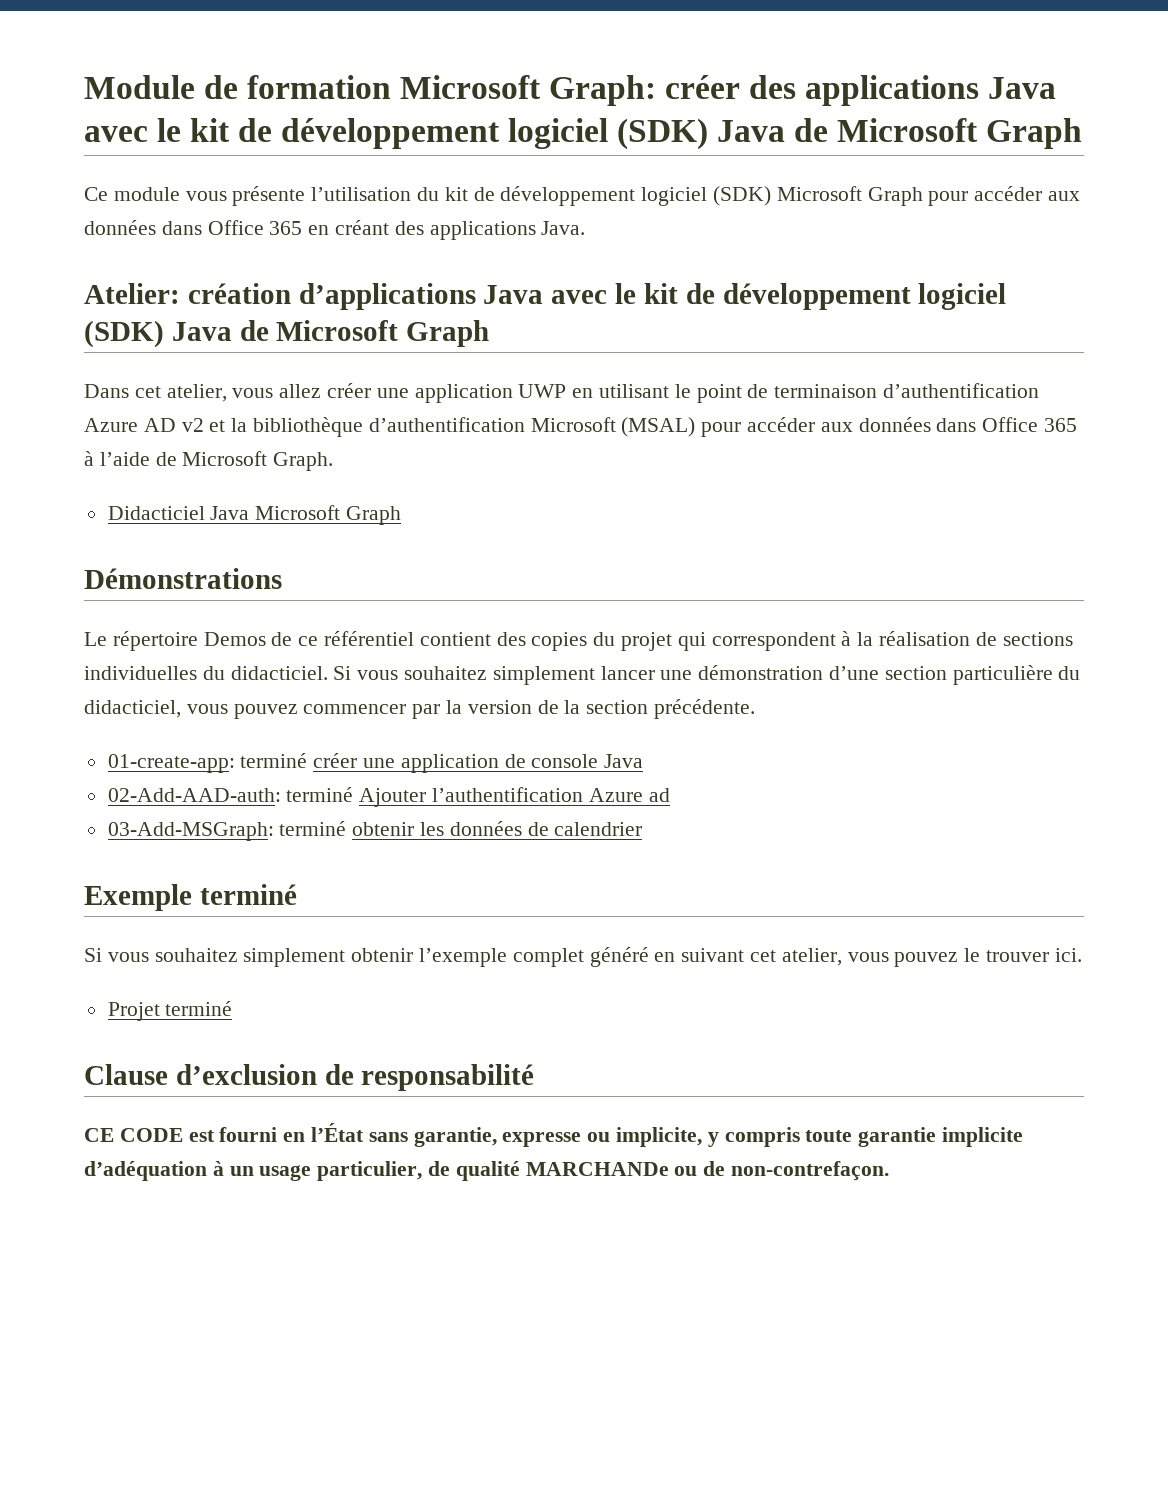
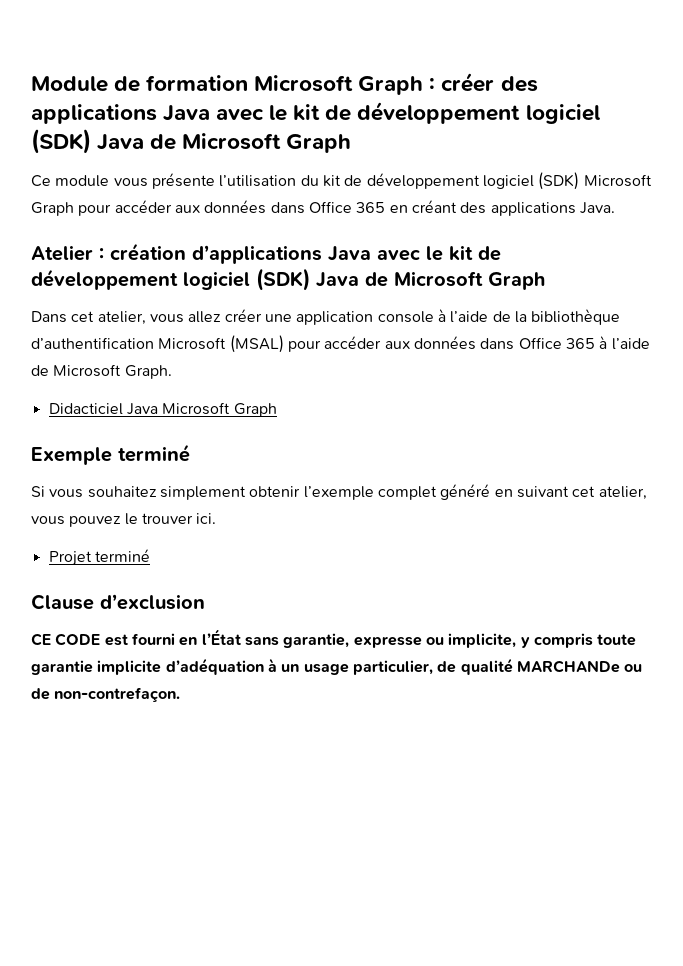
- Module de formation Microsoft Graph: créer des applications Java avec le kit de développement logiciel (SDK) Java de Microsoft Graph
+ Module de formation Microsoft Graph : créer des applications Java avec le kit de développement logiciel (SDK) Java de Microsoft Graph
- Atelier: création d’applications Java avec le kit de développement logiciel (SDK) Java de Microsoft Graph
+ Atelier : création d’applications Java avec le kit de développement logiciel (SDK) Java de Microsoft Graph
- Dans cet atelier, vous allez créer une application UWP en utilisant le point de terminaison d’authentification Azure AD v2 et la bibliothèque d’authentification Microsoft (MSAL) pour accéder aux données dans Office 365 à l’aide de Microsoft Graph.
+ Dans cet atelier, vous allez créer une application console à l’aide de la bibliothèque d’authentification Microsoft (MSAL) pour accéder aux données dans Office 365 à l’aide de Microsoft Graph.
- Démonstrations
- Le répertoire Demos de ce référentiel contient des copies du projet qui correspondent à la réalisation de sections individuelles du didacticiel. Si vous souhaitez simplement lancer une démonstration d’une section particulière du didacticiel, vous pouvez commencer par la version de la section précédente.
- 01-create-app: terminé créer une application de console Java
- 02-Add-AAD-auth: terminé Ajouter l’authentification Azure ad
- 03-Add-MSGraph: terminé obtenir les données de calendrier
- Clause d’exclusion de responsabilité
+ Clause d’exclusion

